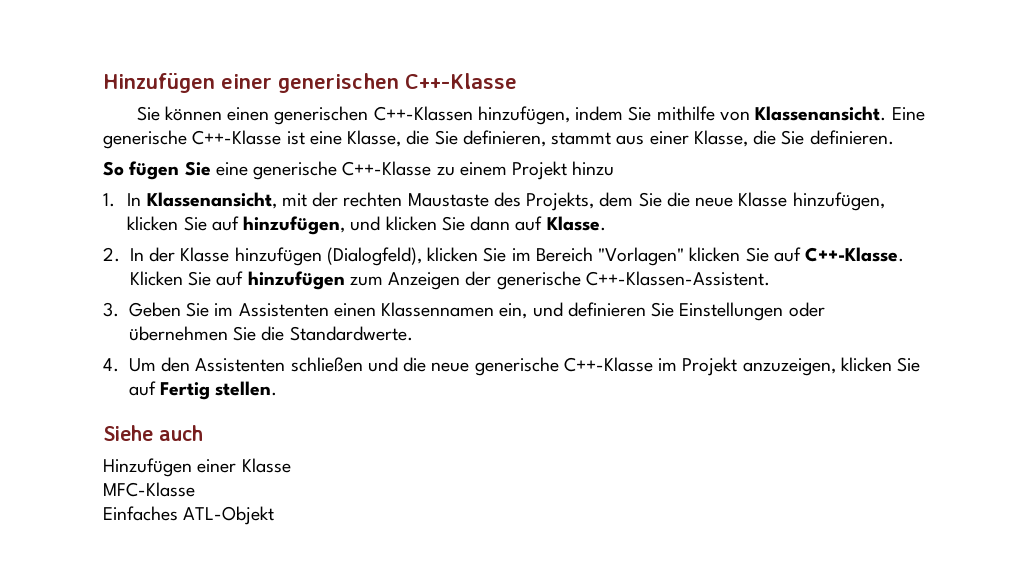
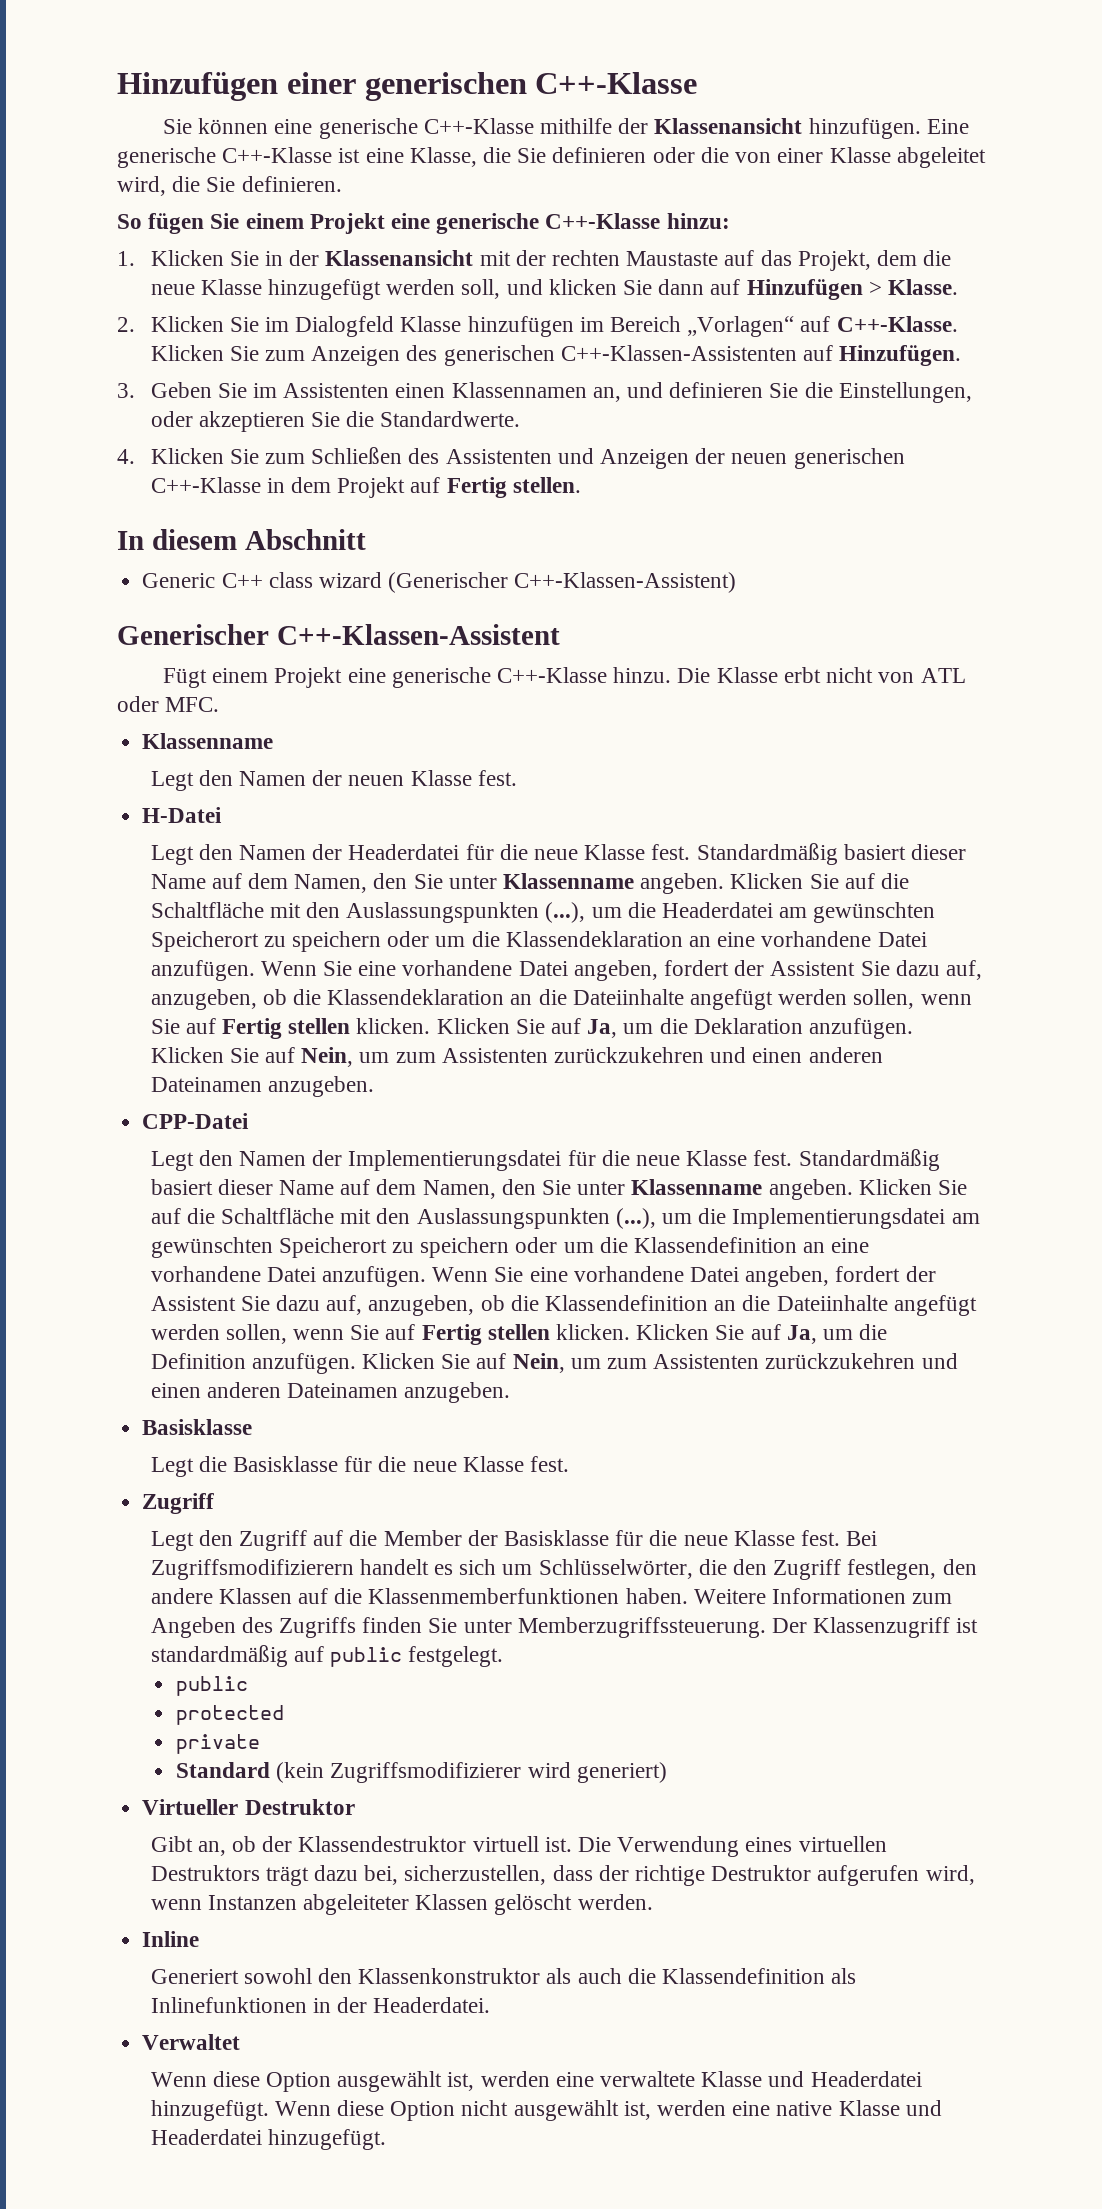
- Sie können einen generischen C++-Klassen hinzufügen, indem Sie mithilfe von Klassenansicht.
+ Sie können eine generische C++-Klasse mithilfe der Klassenansicht hinzufügen.
- Eine generische C++-Klasse ist eine Klasse, die Sie definieren, stammt aus einer Klasse, die Sie definieren.
+ Eine generische C++-Klasse ist eine Klasse, die Sie definieren oder die von einer Klasse abgeleitet wird, die Sie definieren.
- So fügen Sie eine generische C++-Klasse zu einem Projekt hinzu
- 1. In Klassenansicht, mit der rechten Maustaste des Projekts, dem Sie die neue Klasse hinzufügen, klicken Sie auf hinzufügen, und klicken Sie dann auf Klasse.
+ So fügen Sie einem Projekt eine generische C++-Klasse hinzu:
+ 1. Klicken Sie in der Klassenansicht mit der rechten Maustaste auf das Projekt, dem die neue Klasse hinzugefügt werden soll, und klicken Sie dann auf Hinzufügen > Klasse.
- 2. In der Klasse hinzufügen (Dialogfeld), klicken Sie im Bereich "Vorlagen" klicken Sie auf C++-Klasse. Klicken Sie auf hinzufügen zum Anzeigen der generische C++-Klassen-Assistent.
+ 2. Klicken Sie im Dialogfeld Klasse hinzufügen im Bereich „Vorlagen“ auf C++-Klasse. Klicken Sie zum Anzeigen des generischen C++-Klassen-Assistenten auf Hinzufügen.
- 3. Geben Sie im Assistenten einen Klassennamen ein, und definieren Sie Einstellungen oder übernehmen Sie die Standardwerte.
+ 3. Geben Sie im Assistenten einen Klassennamen an, und definieren Sie die Einstellungen, oder akzeptieren Sie die Standardwerte.
- 4. Um den Assistenten schließen und die neue generische C++-Klasse im Projekt anzuzeigen, klicken Sie auf Fertig stellen.
- Siehe auch
- Hinzufügen einer Klasse
- MFC-Klasse
- Einfaches ATL-Objekt
+ 4. Klicken Sie zum Schließen des Assistenten und Anzeigen der neuen generischen C++-Klasse in dem Projekt auf Fertig stellen.
+ In diesem Abschnitt
+ Generic C++ class wizard (Generischer C++-Klassen-Assistent)
+ Generischer C++-Klassen-Assistent
+ Fügt einem Projekt eine generische C++-Klasse hinzu. Die Klasse erbt nicht von ATL oder MFC.
+ Klassenname
+ Legt den Namen der neuen Klasse fest.
+ H-Datei
+ Legt den Namen der Headerdatei für die neue Klasse fest. Standardmäßig basiert dieser Name auf dem Namen, den Sie unter Klassenname angeben. Klicken Sie auf die Schaltfläche mit den Auslassungspunkten (...), um die Headerdatei am gewünschten Speicherort zu speichern oder um die Klassendeklaration an eine vorhandene Datei anzufügen. Wenn Sie eine vorhandene Datei angeben, fordert der Assistent Sie dazu auf, anzugeben, ob die Klassendeklaration an die Dateiinhalte angefügt werden sollen, wenn Sie auf Fertig stellen klicken. Klicken Sie auf Ja, um die Deklaration anzufügen. Klicken Sie auf Nein, um zum Assistenten zurückzukehren und einen anderen Dateinamen anzugeben.
+ CPP-Datei
+ Legt den Namen der Implementierungsdatei für die neue Klasse fest. Standardmäßig basiert dieser Name auf dem Namen, den Sie unter Klassenname angeben. Klicken Sie auf die Schaltfläche mit den Auslassungspunkten (...), um die Implementierungsdatei am gewünschten Speicherort zu speichern oder um die Klassendefinition an eine vorhandene Datei anzufügen. Wenn Sie eine vorhandene Datei angeben, fordert der Assistent Sie dazu auf, anzugeben, ob die Klassendefinition an die Dateiinhalte angefügt werden sollen, wenn Sie auf Fertig stellen klicken. Klicken Sie auf Ja, um die Definition anzufügen. Klicken Sie auf Nein, um zum Assistenten zurückzukehren und einen anderen Dateinamen anzugeben.
+ Basisklasse
+ Legt die Basisklasse für die neue Klasse fest.
+ Zugriff
+ Legt den Zugriff auf die Member der Basisklasse für die neue Klasse fest. Bei Zugriffsmodifizierern handelt es sich um Schlüsselwörter, die den Zugriff festlegen, den andere Klassen auf die Klassenmemberfunktionen haben. Weitere Informationen zum Angeben des Zugriffs finden Sie unter Memberzugriffssteuerung. Der Klassenzugriff ist standardmäßig auf public festgelegt.
+ public
+ protected
+ private
+ Standard (kein Zugriffsmodifizierer wird generiert)
+ Virtueller Destruktor
+ Gibt an, ob der Klassendestruktor virtuell ist. Die Verwendung eines virtuellen Destruktors trägt dazu bei, sicherzustellen, dass der richtige Destruktor aufgerufen wird, wenn Instanzen abgeleiteter Klassen gelöscht werden.
+ Inline
+ Generiert sowohl den Klassenkonstruktor als auch die Klassendefinition als Inlinefunktionen in der Headerdatei.
+ Verwaltet
+ Wenn diese Option ausgewählt ist, werden eine verwaltete Klasse und Headerdatei hinzugefügt. Wenn diese Option nicht ausgewählt ist, werden eine native Klasse und Headerdatei hinzugefügt.

